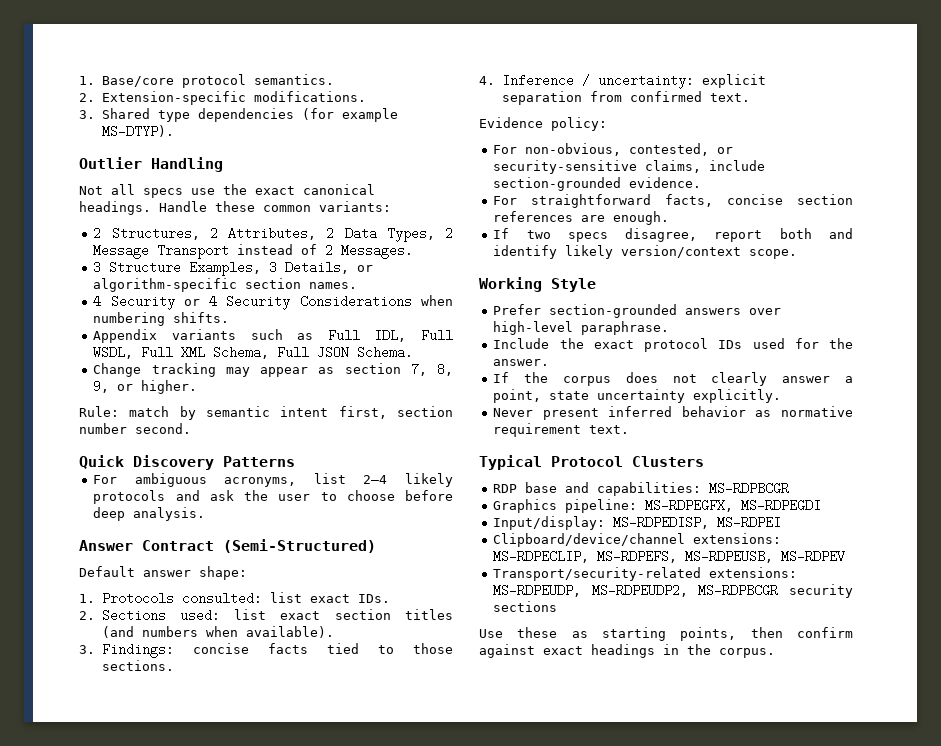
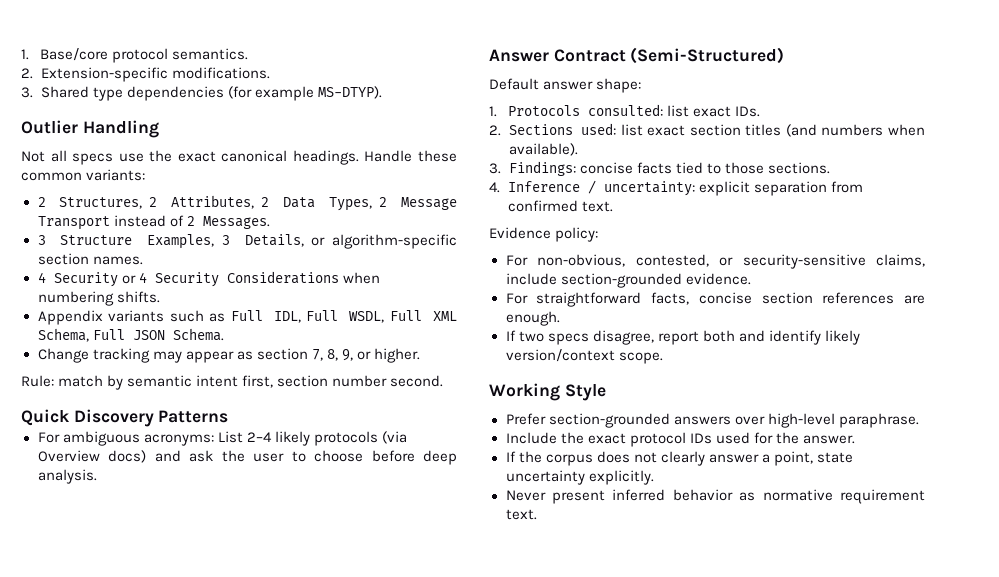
- For ambiguous acronyms, list 2–4 likely protocols and ask the user to choose before deep analysis.
+ For ambiguous acronyms: List 2–4 likely protocols (via Overview docs) and ask the user to choose before deep analysis.
- Typical Protocol Clusters
- RDP base and capabilities: MS-RDPBCGR
- Graphics pipeline: MS-RDPEGFX, MS-RDPEGDI
- Input/display: MS-RDPEDISP, MS-RDPEI
- Clipboard/device/channel extensions: MS-RDPECLIP, MS-RDPEFS, MS-RDPEUSB, MS-RDPEV
- Transport/security-related extensions: MS-RDPEUDP, MS-RDPEUDP2, MS-RDPBCGR security sections
- Use these as starting points, then confirm against exact headings in the corpus.

